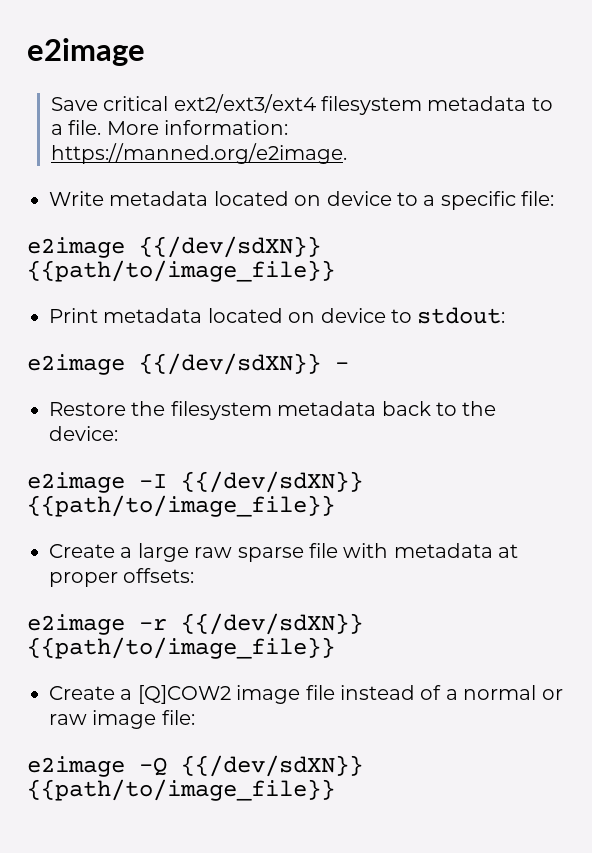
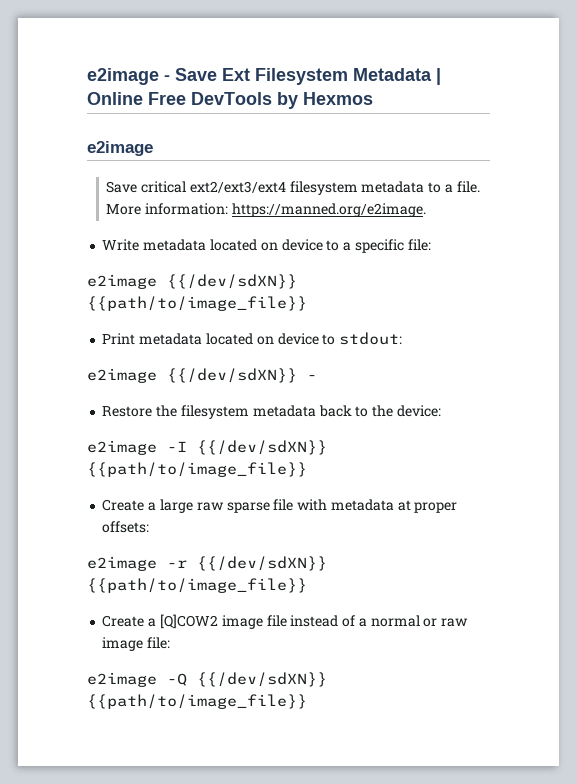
+ e2image - Save Ext Filesystem Metadata | Online Free DevTools by Hexmos

